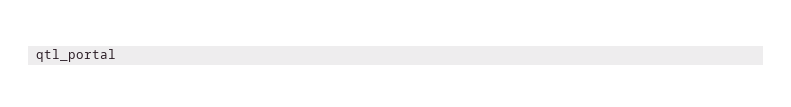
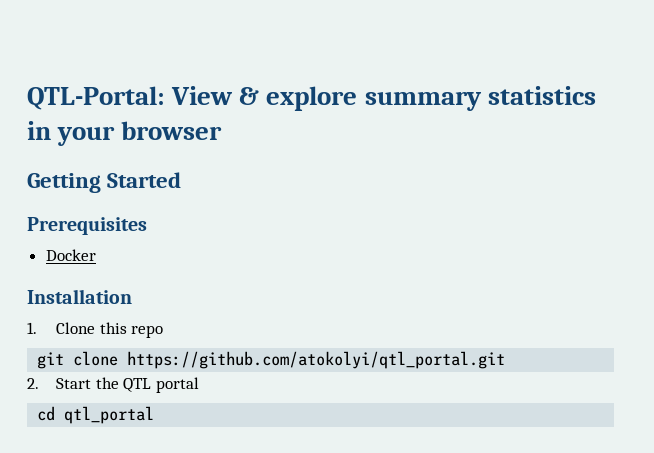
- qtl_portal
+ QTL-Portal: View & explore summary statistics in your browser
+ Getting Started
+ Prerequisites
+ Docker
+ Installation
+ 1. Clone this repo
+ git clone https://github.com/atokolyi/qtl_portal.git
+ 2. Start the QTL portal
+ cd qtl_portal

